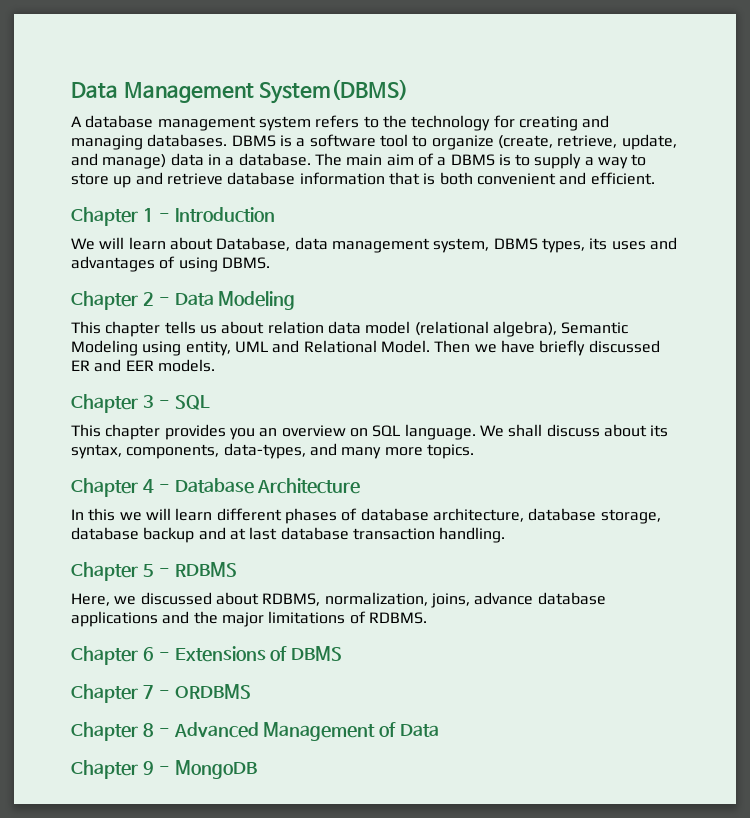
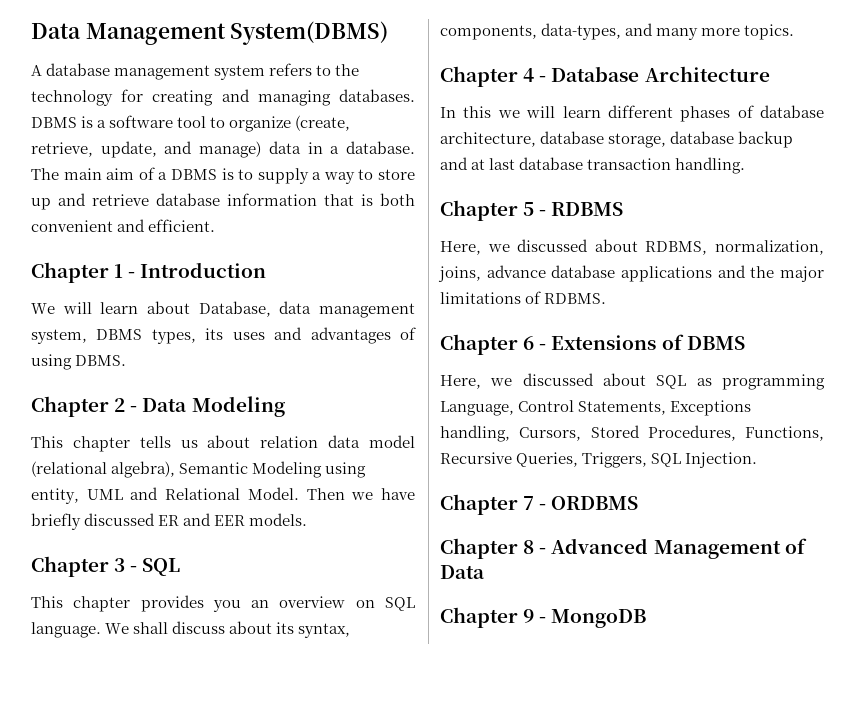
+ Here, we discussed about SQL as programming Language, Control Statements, Exceptions handling, Cursors, Stored Procedures, Functions, Recursive Queries, Triggers, SQL Injection.

